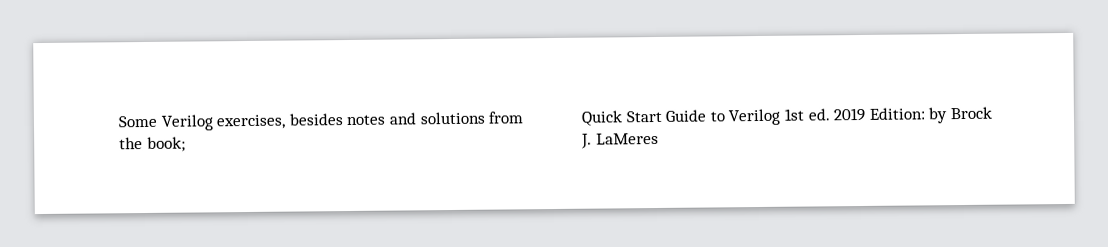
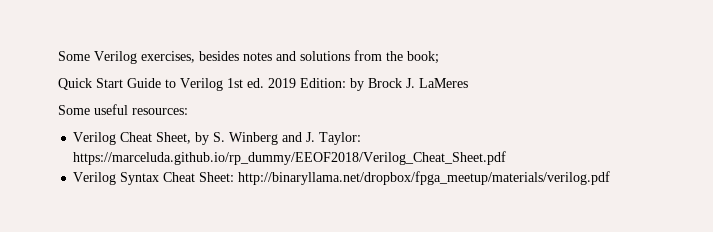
+ Some useful resources:
+ Verilog Cheat Sheet, by S. Winberg and J. Taylor: https://marceluda.github.io/rp_dummy/EEOF2018/Verilog_Cheat_Sheet.pdf
+ Verilog Syntax Cheat Sheet: http://binaryllama.net/dropbox/fpga_meetup/materials/verilog.pdf

